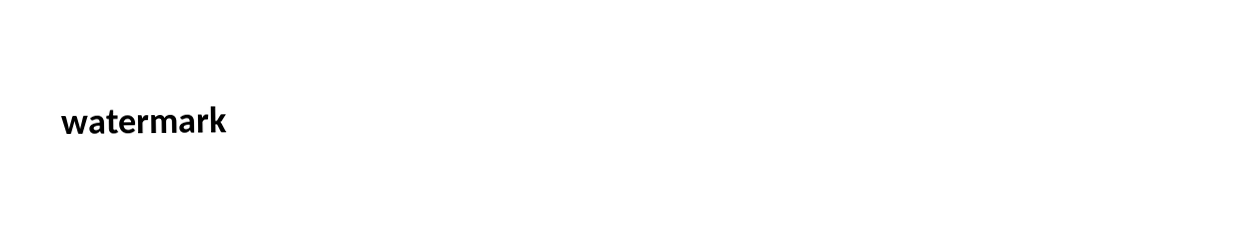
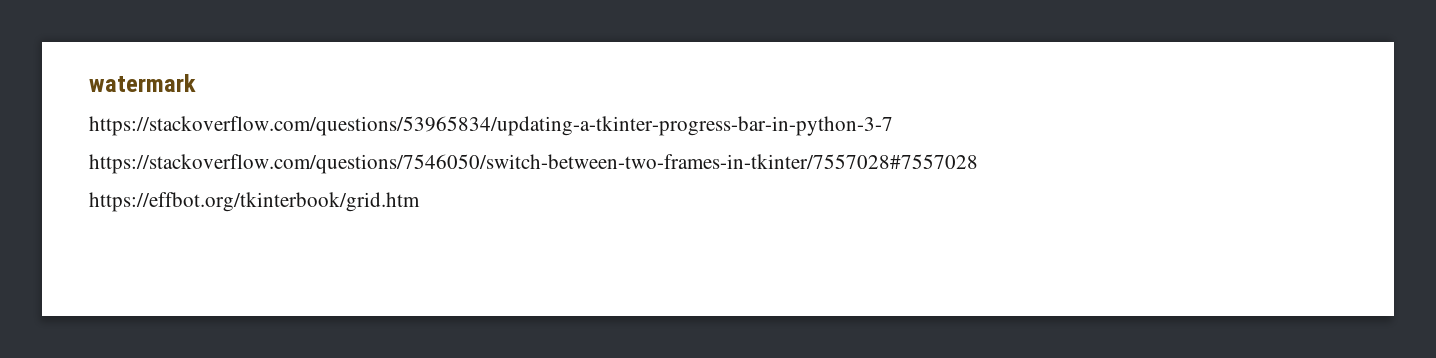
+ https://stackoverflow.com/questions/53965834/updating-a-tkinter-progress-bar-in-python-3-7
+ https://stackoverflow.com/questions/7546050/switch-between-two-frames-in-tkinter/7557028#7557028
+ https://effbot.org/tkinterbook/grid.htm

